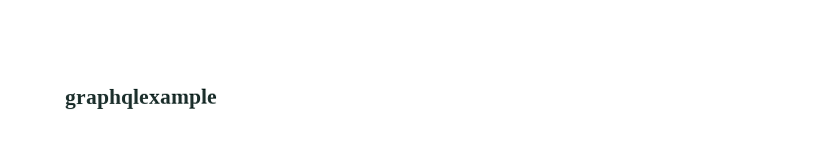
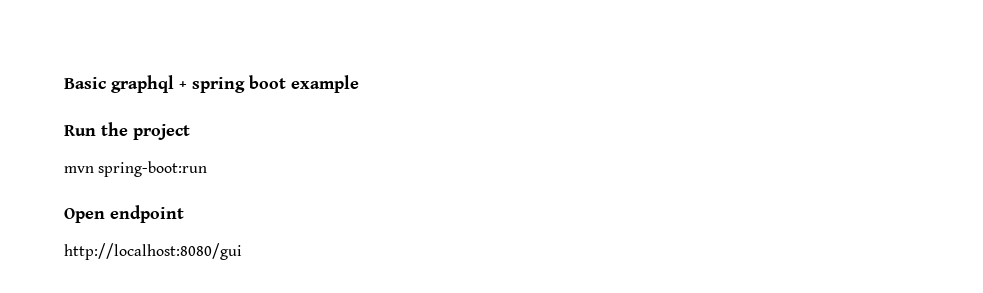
- graphqlexample
+ Basic graphql + spring boot example
+ Run the project
+ mvn spring-boot:run
+ Open endpoint
+ http://localhost:8080/gui

